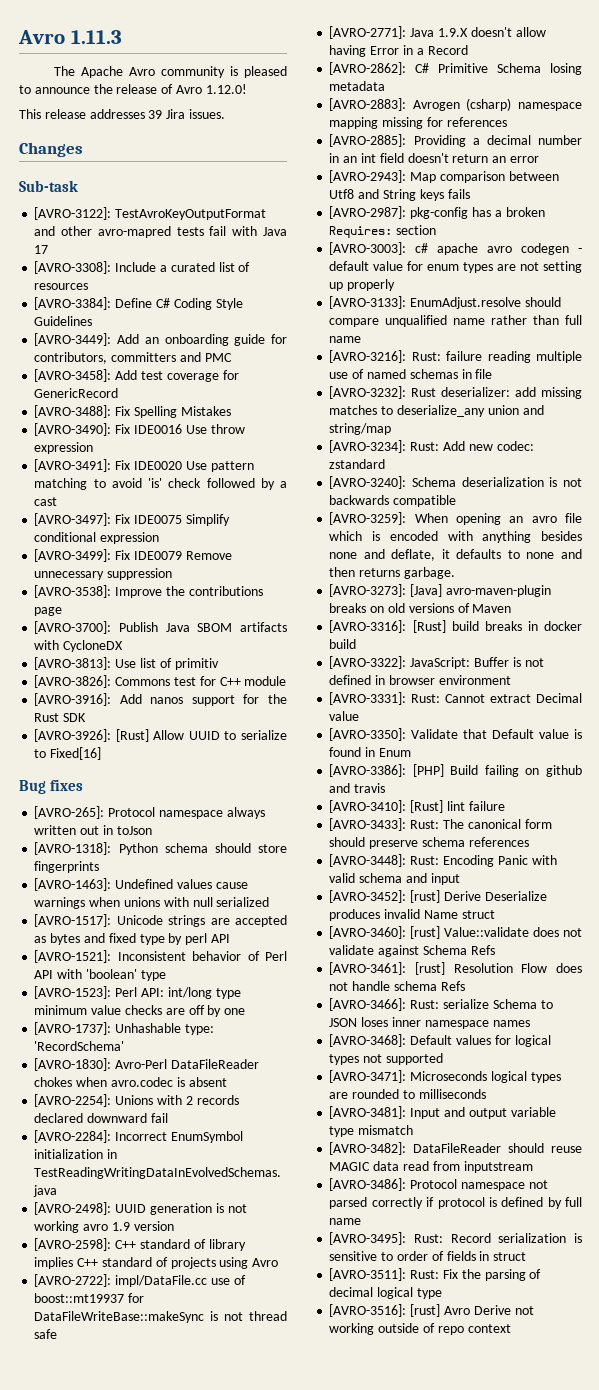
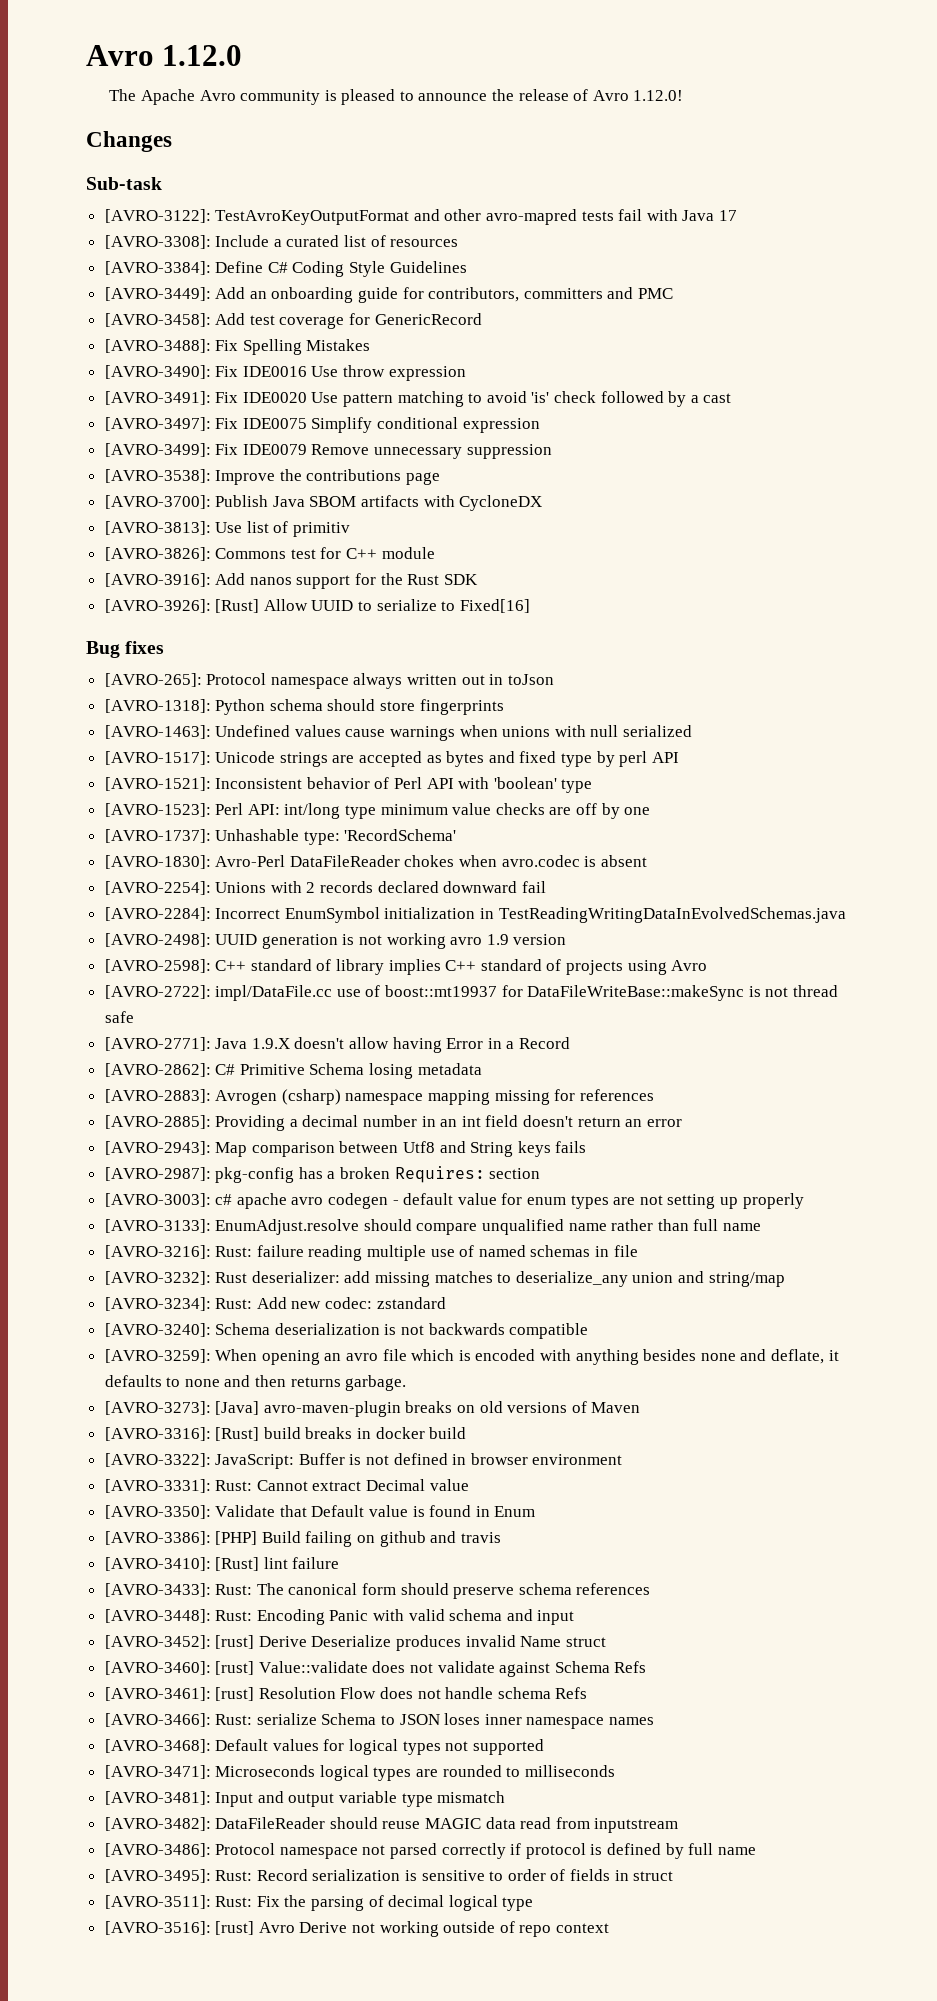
- Avro 1.11.3
+ Avro 1.12.0
- This release addresses 39 Jira issues.

